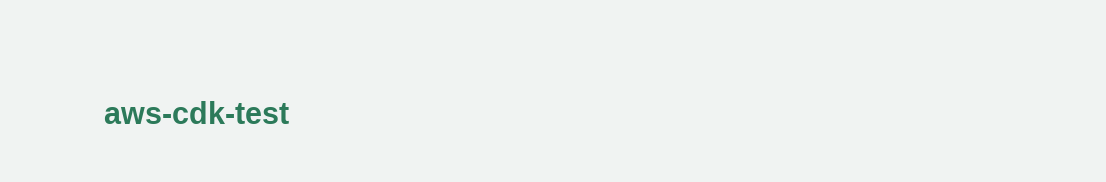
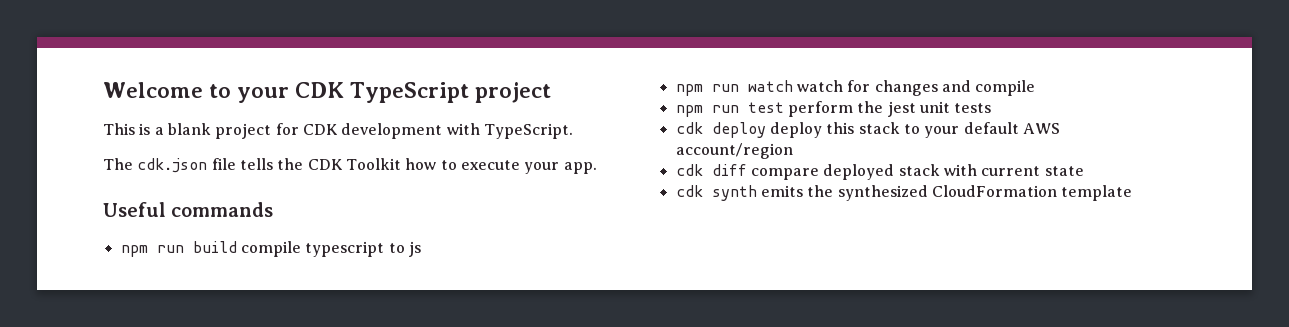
- aws-cdk-test
+ Welcome to your CDK TypeScript project
+ This is a blank project for CDK development with TypeScript.
+ The cdk.json file tells the CDK Toolkit how to execute your app.
+ Useful commands
+ npm run build compile typescript to js
+ npm run watch watch for changes and compile
+ npm run test perform the jest unit tests
+ cdk deploy deploy this stack to your default AWS account/region
+ cdk diff compare deployed stack with current state
+ cdk synth emits the synthesized CloudFormation template

